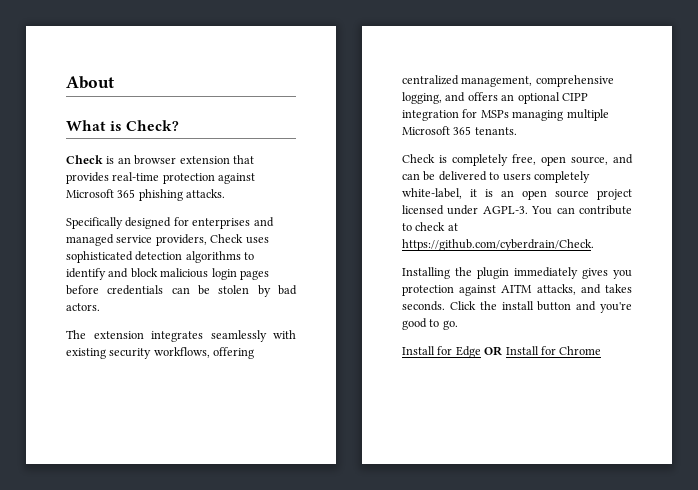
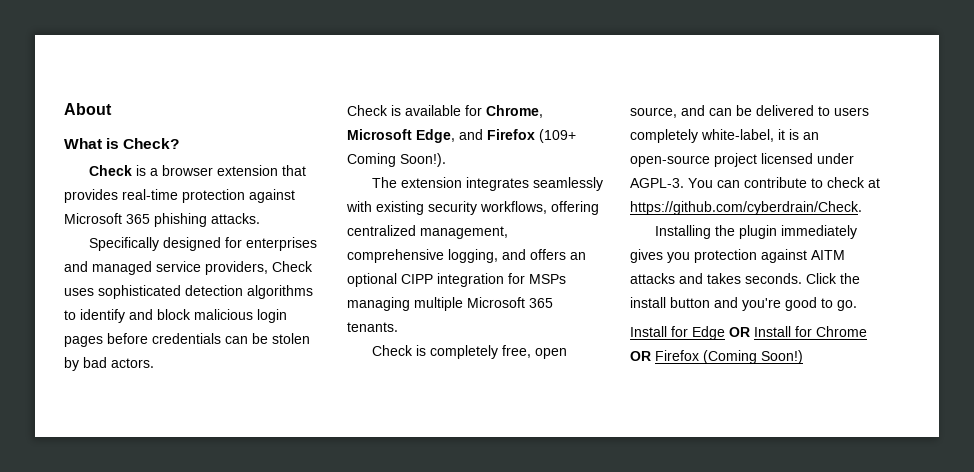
- Check is an browser extension that provides real-time protection against Microsoft 365 phishing attacks.
+ Check is a browser extension that provides real-time protection against Microsoft 365 phishing attacks.
+ Check is available for Chrome, Microsoft Edge, and Firefox (109+ Coming Soon!).
- Check is completely free, open source, and can be delivered to users completely white-label, it is an open source project licensed under AGPL-3.
+ Check is completely free, open source, and can be delivered to users completely white-label, it is an open-source project licensed under AGPL-3.
- Installing the plugin immediately gives you protection against AITM attacks, and takes seconds.
+ Installing the plugin immediately gives you protection against AITM attacks and takes seconds.
- Install for Edge OR Install for Chrome
+ Install for Edge OR Install for Chrome OR Firefox (Coming Soon!)

